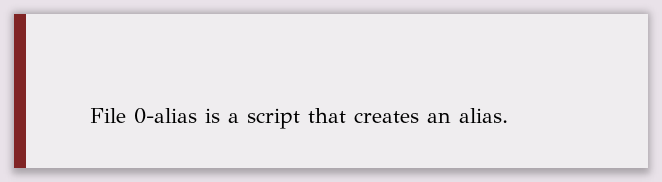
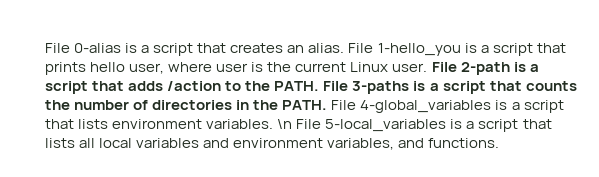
+ File 1-hello_you is a script that prints hello user, where user is the current Linux user. File 2-path is a script that adds /action to the PATH. File 3-paths is a script that counts the number of directories in the PATH. File 4-global_variables is a script that lists environment variables. \n File 5-local_variables is a script that lists all local variables and environment variables, and functions.

